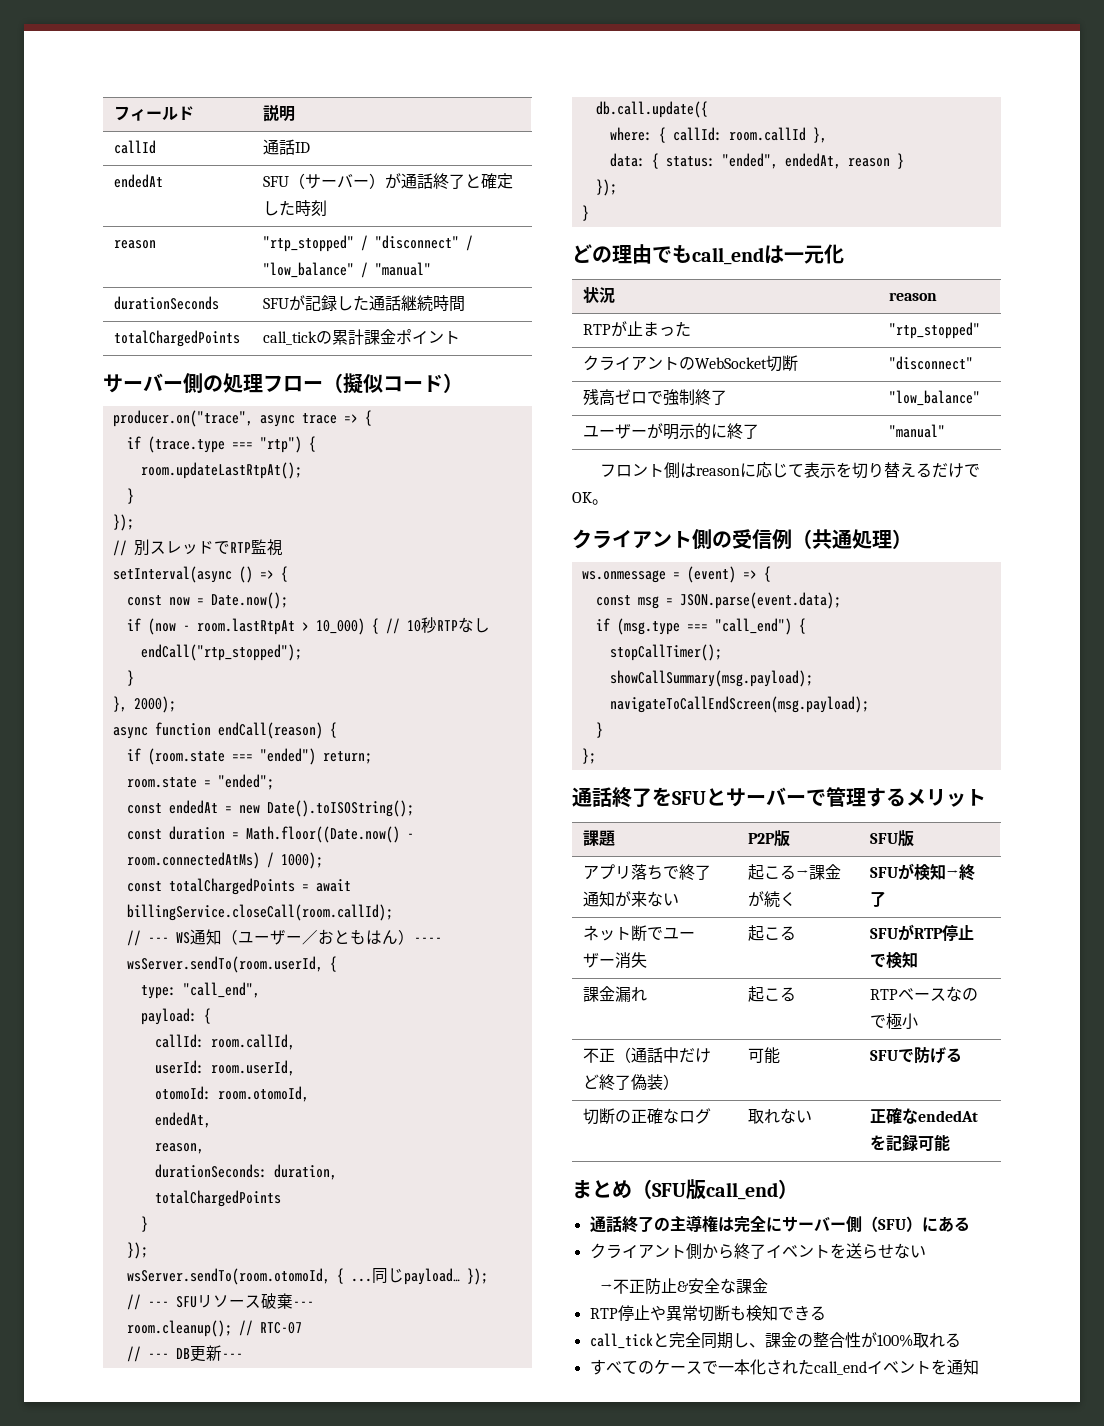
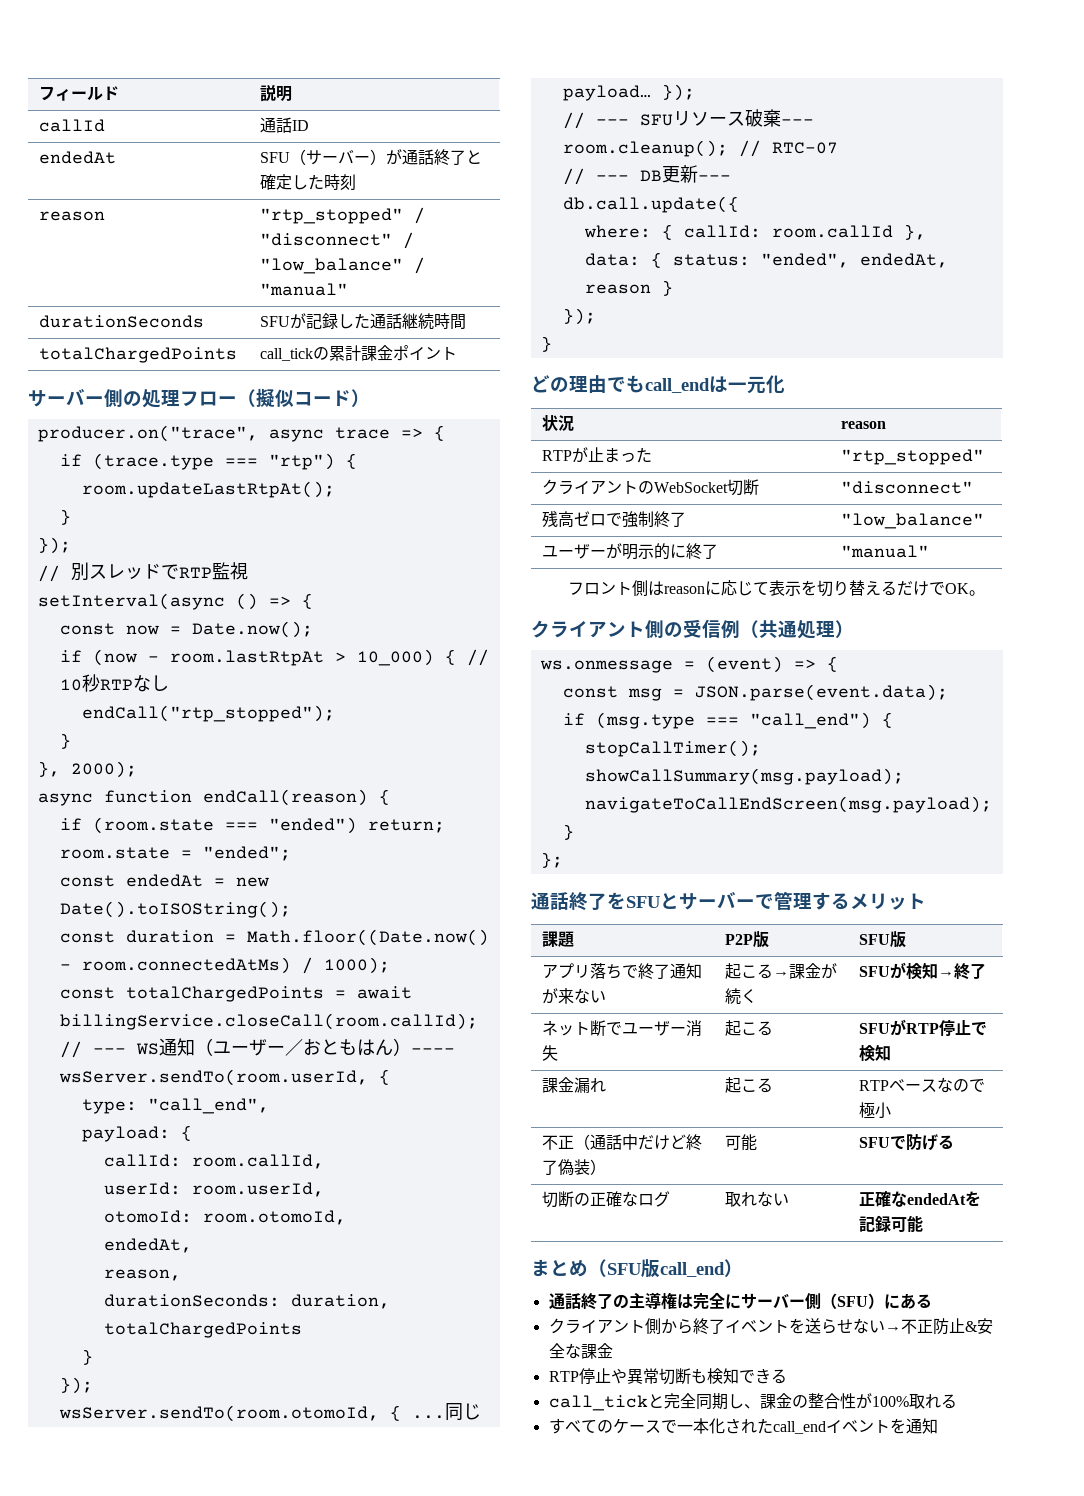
- クライアント側から終了イベントを送らせない
- →不正防止&安全な課金
+ クライアント側から終了イベントを送らせない→不正防止&安全な課金

